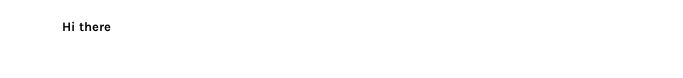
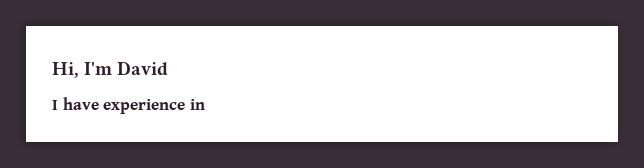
- Hi there
+ Hi, I'm David
+ I have experience in

